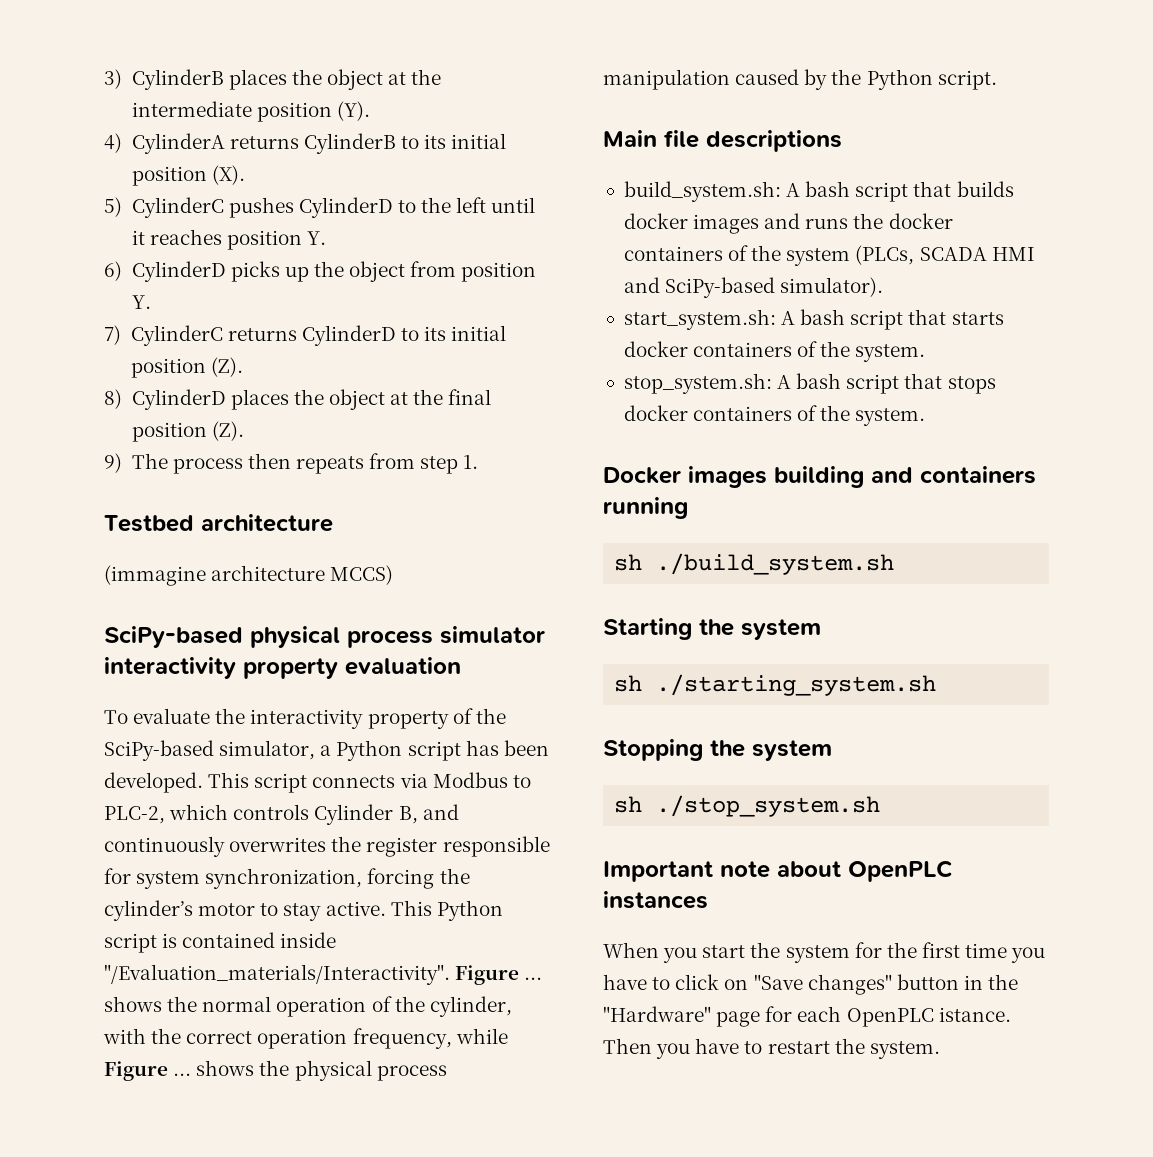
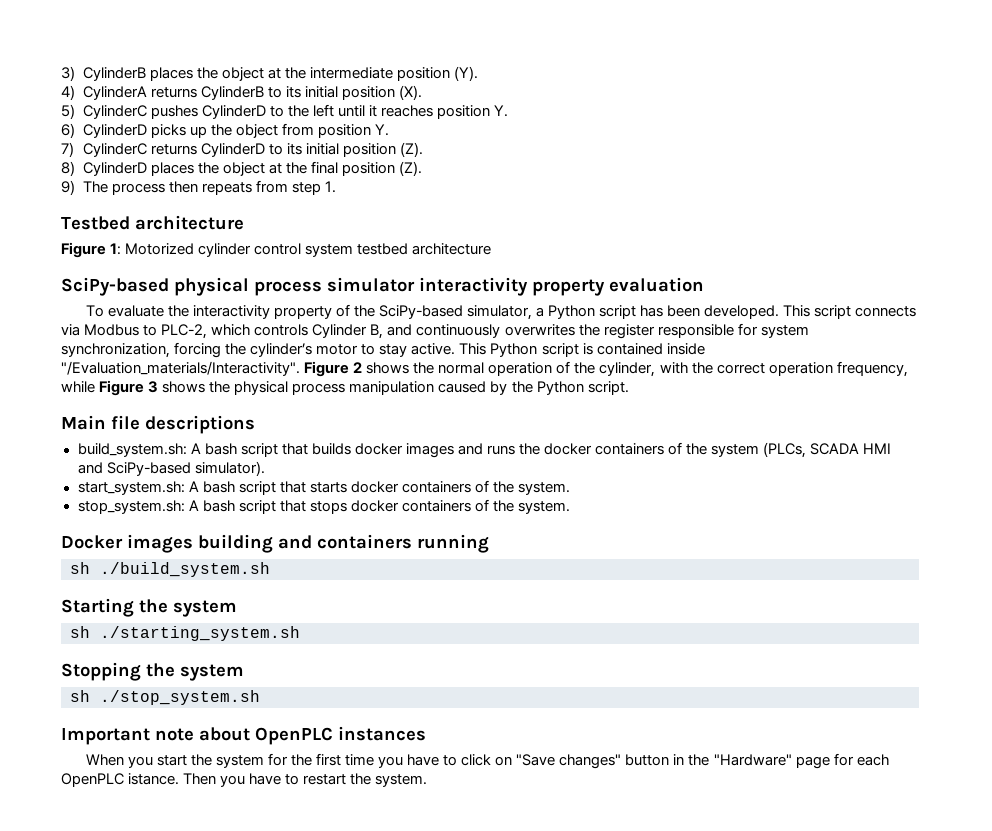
- (immagine architecture MCCS)
+ Figure 1: Motorized cylinder control system testbed architecture
- Figure ... shows the normal operation of the cylinder, with the correct operation frequency, while Figure ... shows the physical process manipulation caused by the Python script.
+ Figure 2 shows the normal operation of the cylinder, with the correct operation frequency, while Figure 3 shows the physical process manipulation caused by the Python script.

